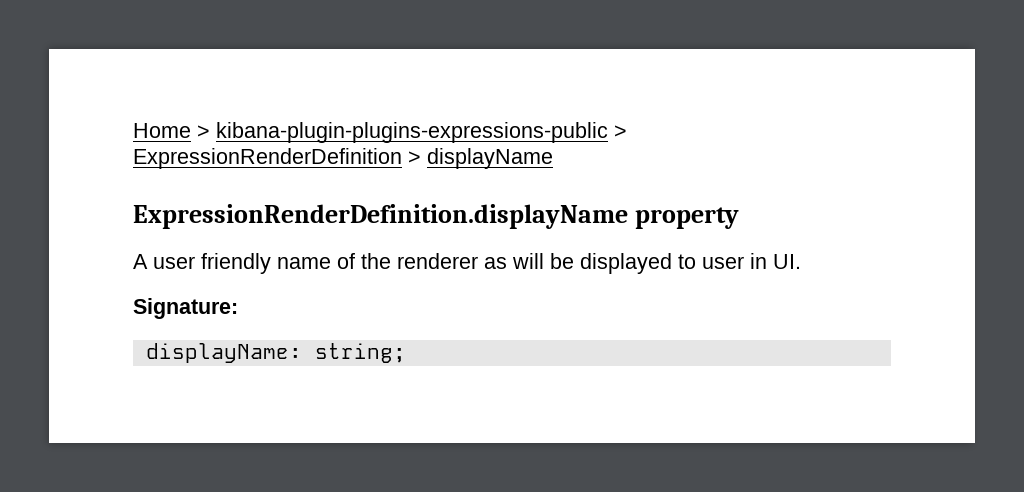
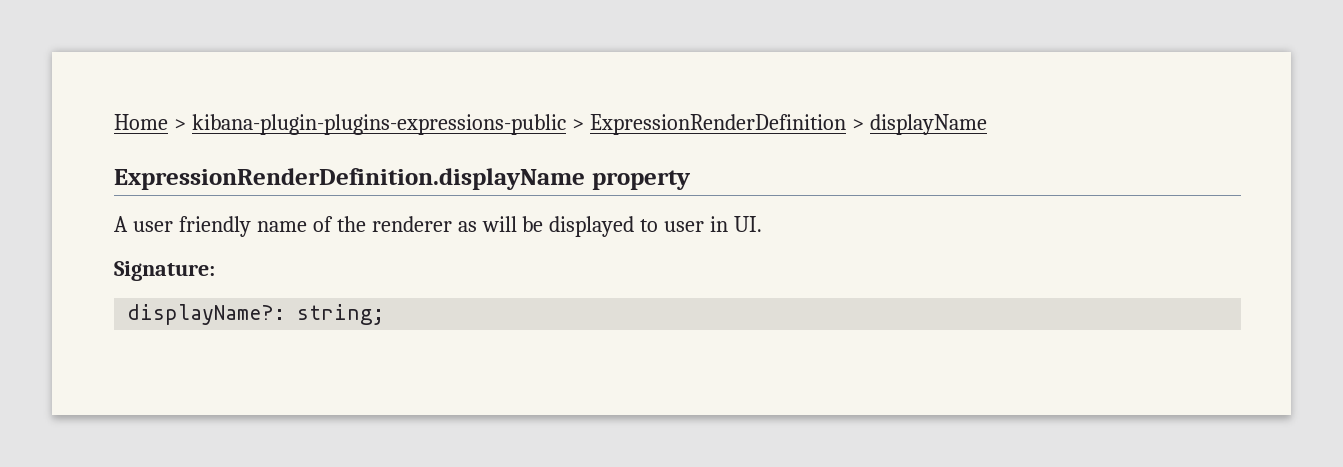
- displayName: string;
+ displayName?: string;

